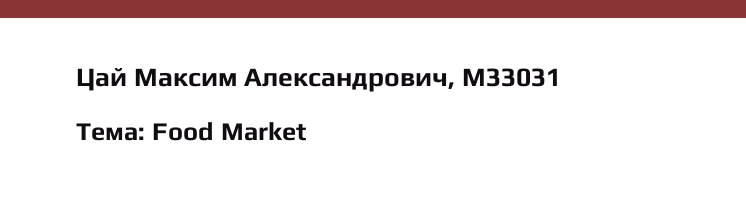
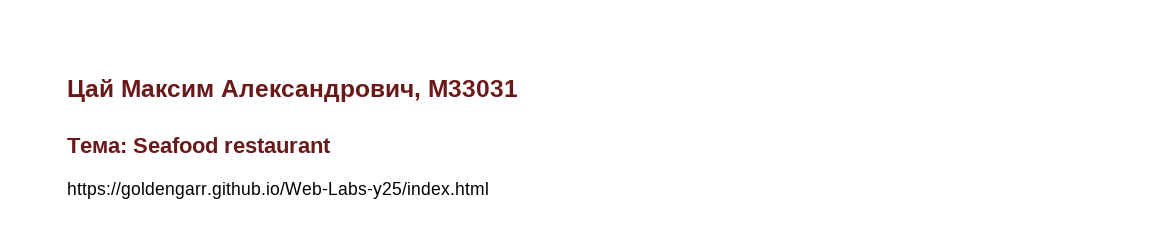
- Тема: Food Market
+ Тема: Seafood restaurant
+ https://goldengarr.github.io/Web-Labs-y25/index.html

